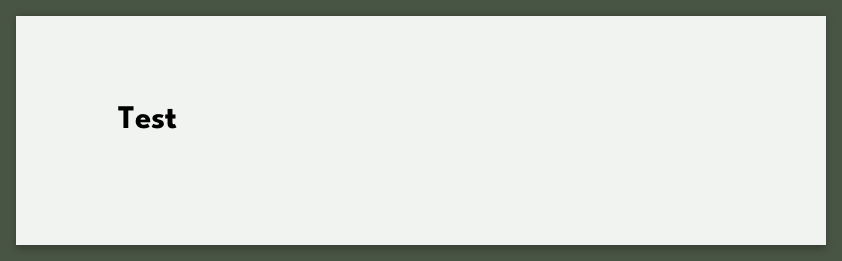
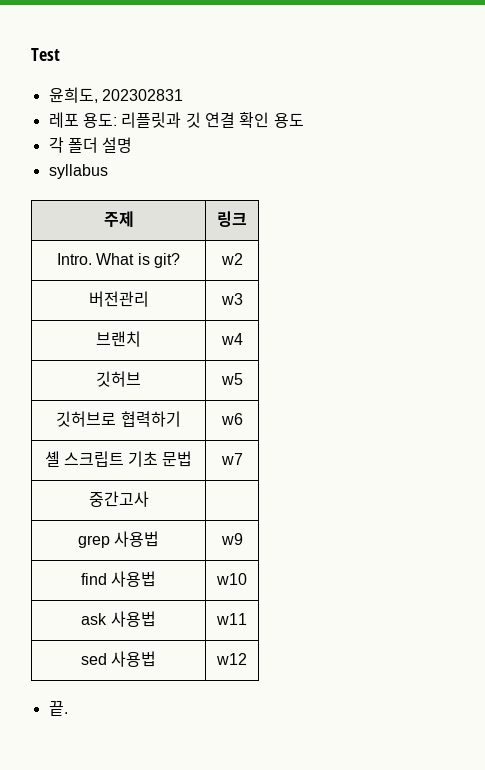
+ 윤희도, 202302831
+ 레포 용도: 리플릿과 깃 연결 확인 용도
+ 각 폴더 설명
+ syllabus
+ 주제 | 링크
+ Intro. What is git? | w2
+ 버전관리 | w3
+ 브랜치 | w4
+ 깃허브 | w5
+ 깃허브로 협력하기 | w6
+ 셸 스크립트 기초 문법 | w7
+ 중간고사 |
+ grep 사용법 | w9
+ find 사용법 | w10
+ ask 사용법 | w11
+ sed 사용법 | w12
+ 끝.

